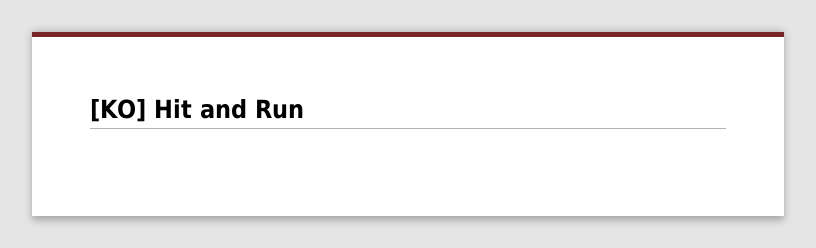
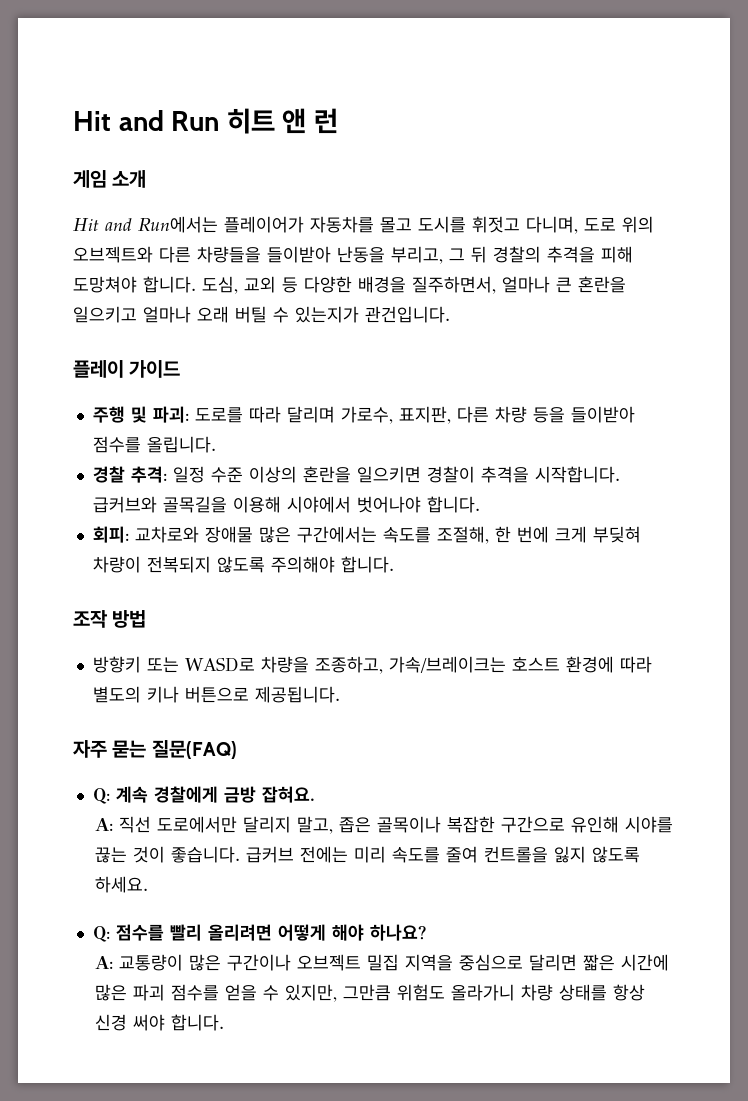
- [KO] Hit and Run
+ Hit and Run 히트 앤 런
+ 게임 소개
+ Hit and Run에서는 플레이어가 자동차를 몰고 도시를 휘젓고 다니며, 도로 위의 오브젝트와 다른 차량들을 들이받아 난동을 부리고, 그 뒤 경찰의 추격을 피해 도망쳐야 합니다. 도심, 교외 등 다양한 배경을 질주하면서, 얼마나 큰 혼란을 일으키고 얼마나 오래 버틸 수 있는지가 관건입니다.
+ 플레이 가이드
+ 주행 및 파괴: 도로를 따라 달리며 가로수, 표지판, 다른 차량 등을 들이받아 점수를 올립니다.
+ 경찰 추격: 일정 수준 이상의 혼란을 일으키면 경찰이 추격을 시작합니다. 급커브와 골목길을 이용해 시야에서 벗어나야 합니다.
+ 회피: 교차로와 장애물 많은 구간에서는 속도를 조절해, 한 번에 크게 부딪혀 차량이 전복되지 않도록 주의해야 합니다.
+ 조작 방법
+ 방향키 또는 WASD로 차량을 조종하고, 가속/브레이크는 호스트 환경에 따라 별도의 키나 버튼으로 제공됩니다.
+ 자주 묻는 질문(FAQ)
+ Q: 계속 경찰에게 금방 잡혀요.
+ A: 직선 도로에서만 달리지 말고, 좁은 골목이나 복잡한 구간으로 유인해 시야를 끊는 것이 좋습니다. 급커브 전에는 미리 속도를 줄여 컨트롤을 잃지 않도록 하세요.
+ Q: 점수를 빨리 올리려면 어떻게 해야 하나요?
+ A: 교통량이 많은 구간이나 오브젝트 밀집 지역을 중심으로 달리면 짧은 시간에 많은 파괴 점수를 얻을 수 있지만, 그만큼 위험도 올라가니 차량 상태를 항상 신경 써야 합니다.

